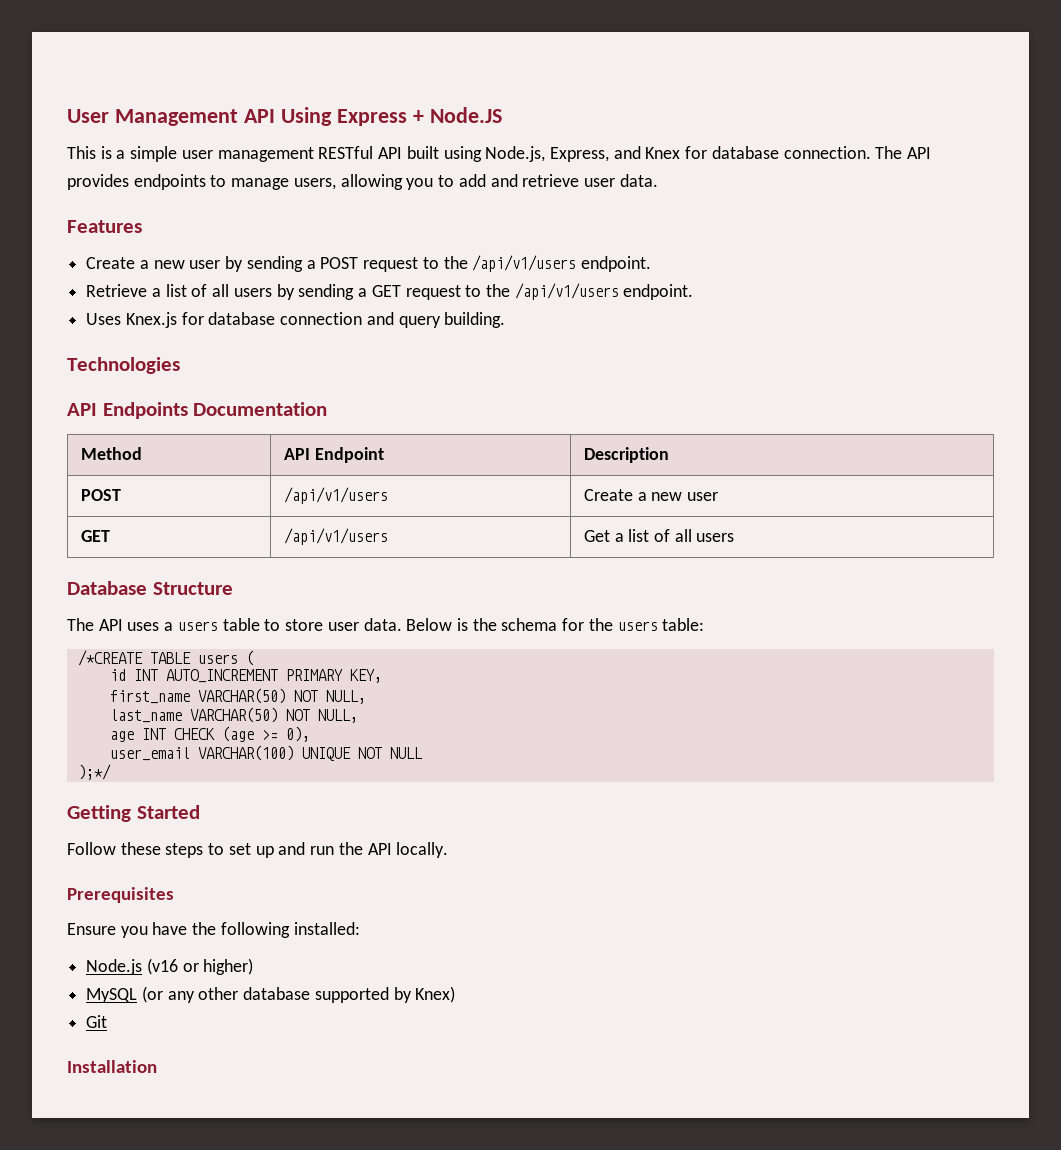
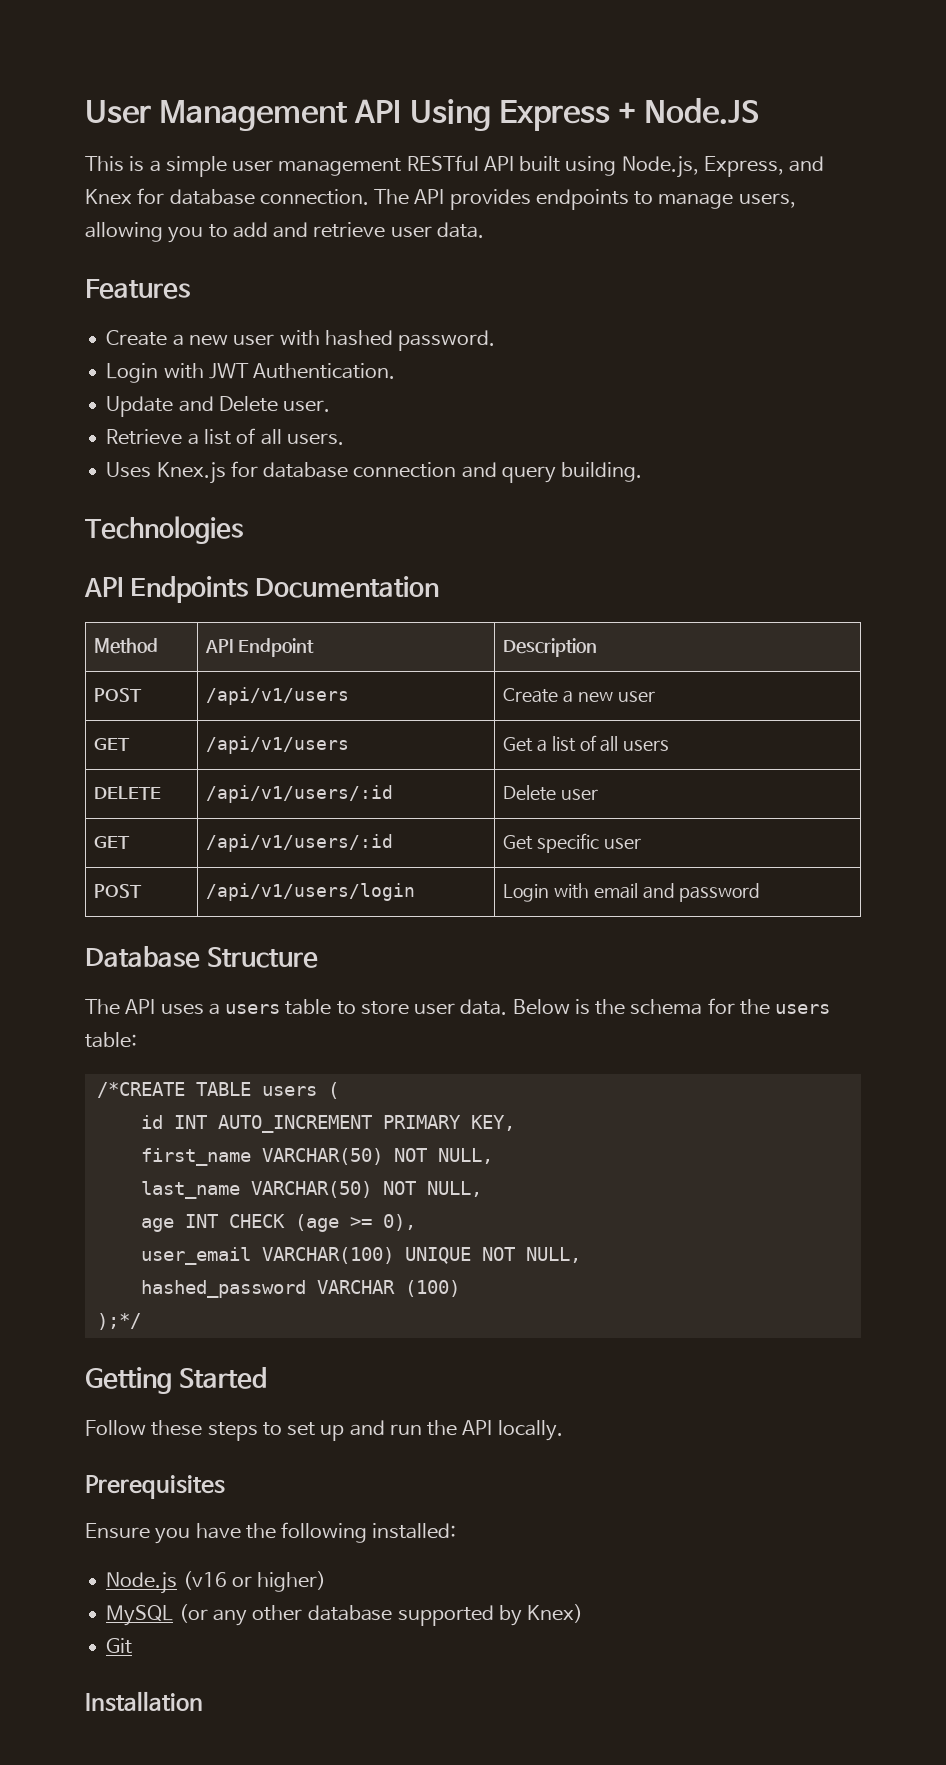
- Create a new user by sending a POST request to the /api/v1/users endpoint.
+ Create a new user with hashed password.
+ Login with JWT Authentication.
+ Update and Delete user.
- Retrieve a list of all users by sending a GET request to the /api/v1/users endpoint.
+ Retrieve a list of all users.
+ DELETE | /api/v1/users/:id | Delete user
+ GET | /api/v1/users/:id | Get specific user
+ POST | /api/v1/users/login | Login with email and password
- user_email VARCHAR(100) UNIQUE NOT NULL
+ user_email VARCHAR(100) UNIQUE NOT NULL,
+ hashed_password VARCHAR (100)

